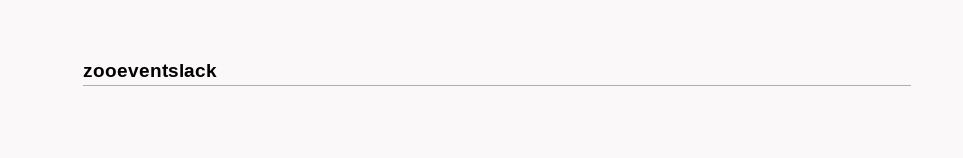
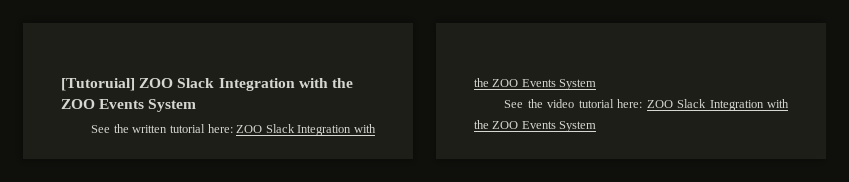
- zooeventslack
+ [Tutoruial] ZOO Slack Integration with the ZOO Events System
+ See the written tutorial here: ZOO Slack Integration with the ZOO Events System
+ See the video tutorial here: ZOO Slack Integration with the ZOO Events System

